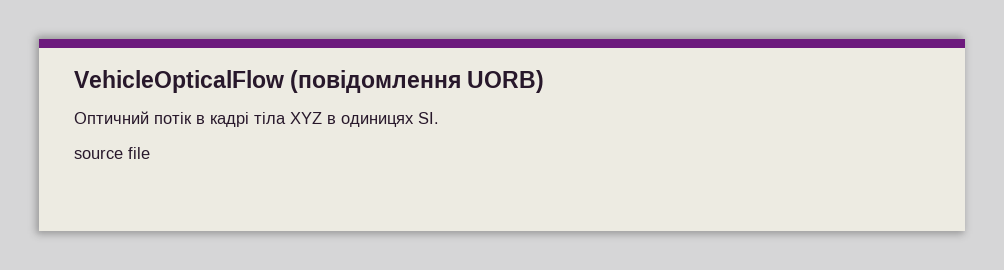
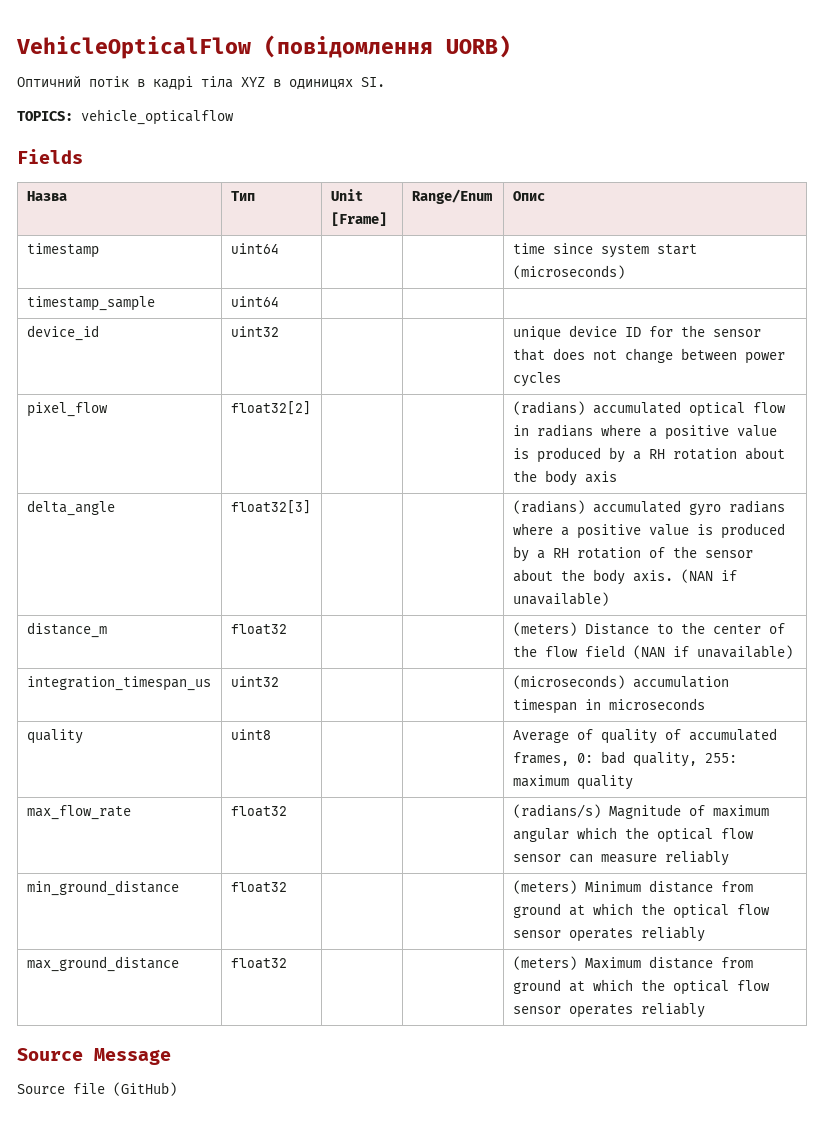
- source file
+ TOPICS: vehicle_opticalflow
+ Fields
+ Назва | Тип | Unit [Frame] | Range/Enum | Опис
+ timestamp | uint64 | | | time since system start (microseconds)
+ timestamp_sample | uint64 | | |
+ device_id | uint32 | | | unique device ID for the sensor that does not change between power cycles
+ pixel_flow | float32[2] | | | (radians) accumulated optical flow in radians where a positive value is produced by a RH rotation about the body axis
+ delta_angle | float32[3] | | | (radians) accumulated gyro radians where a positive value is produced by a RH rotation of the sensor about the body axis. (NAN if unavailable)
+ distance_m | float32 | | | (meters) Distance to the center of the flow field (NAN if unavailable)
+ integration_timespan_us | uint32 | | | (microseconds) accumulation timespan in microseconds
+ quality | uint8 | | | Average of quality of accumulated frames, 0: bad quality, 255: maximum quality
+ max_flow_rate | float32 | | | (radians/s) Magnitude of maximum angular which the optical flow sensor can measure reliably
+ min_ground_distance | float32 | | | (meters) Minimum distance from ground at which the optical flow sensor operates reliably
+ max_ground_distance | float32 | | | (meters) Maximum distance from ground at which the optical flow sensor operates reliably
+ Source Message
+ Source file (GitHub)

